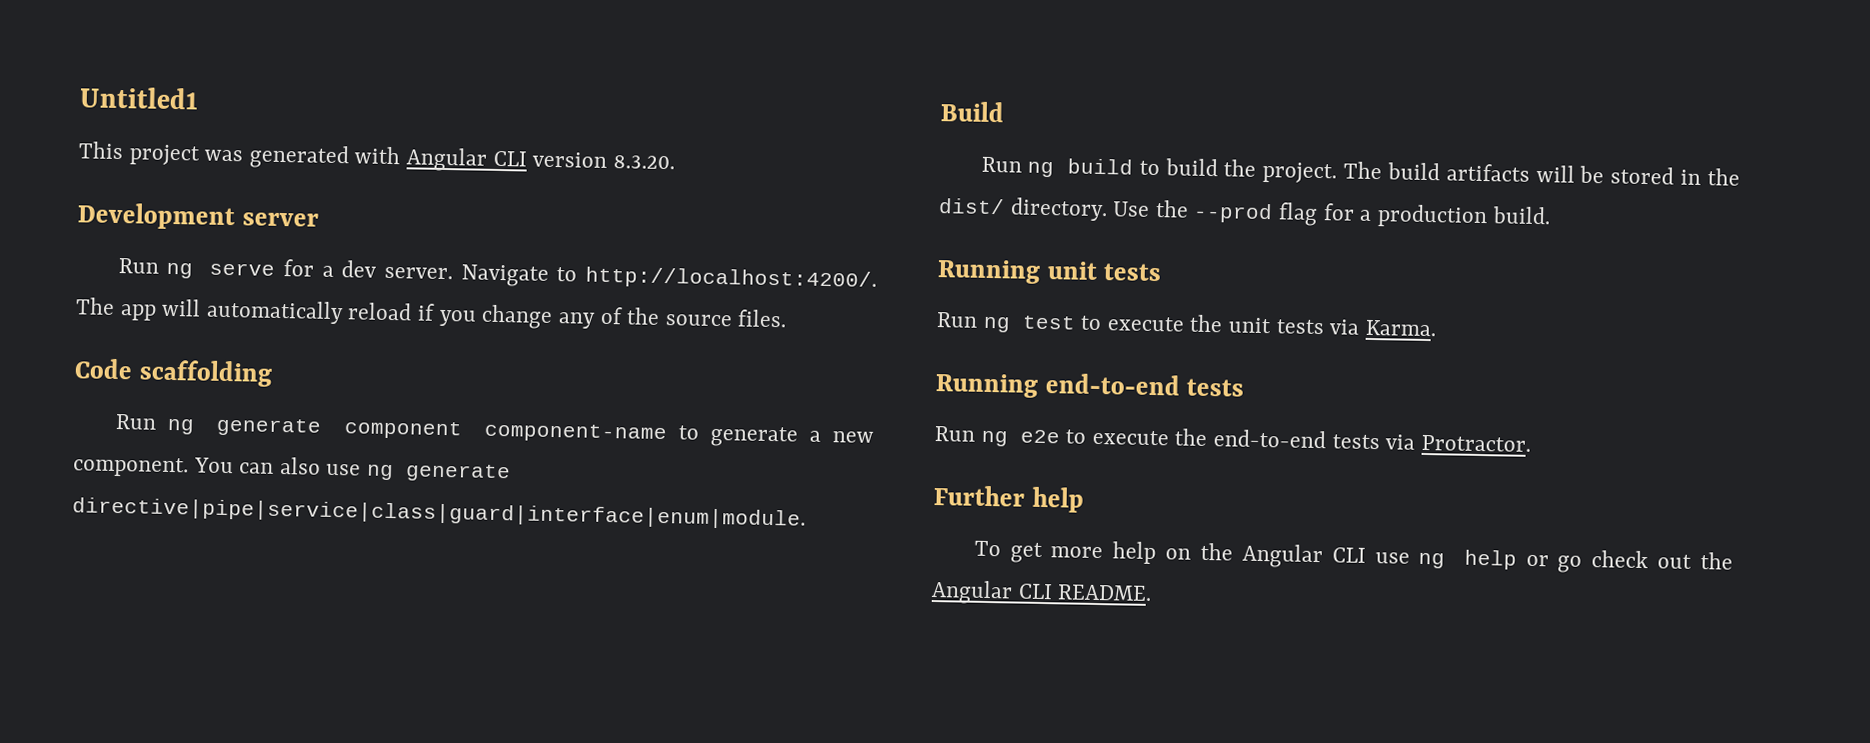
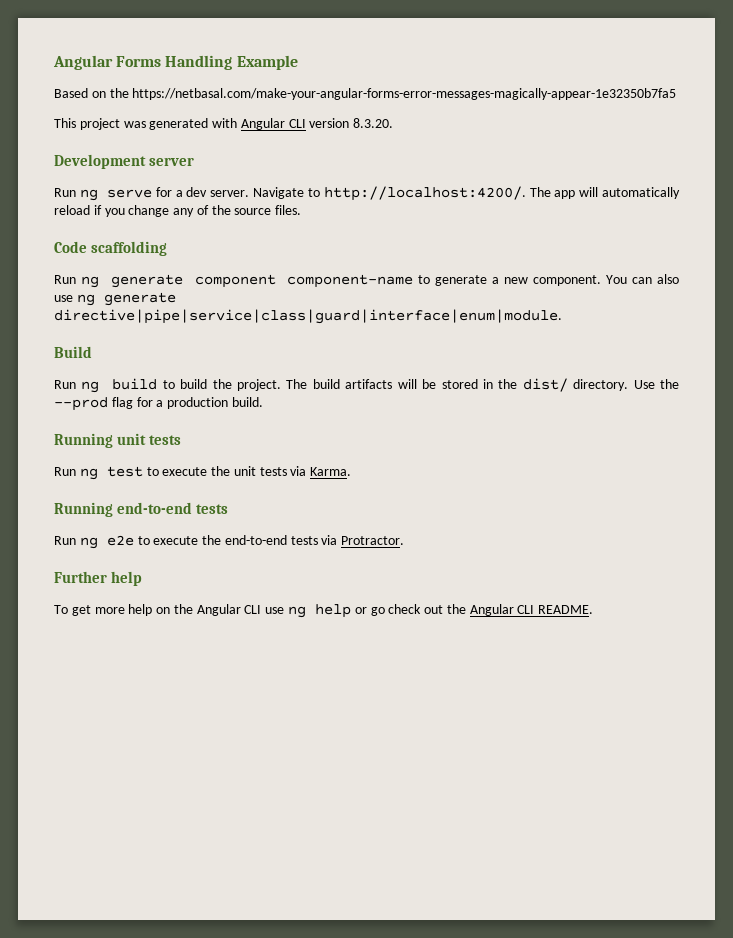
- Untitled1
+ Angular Forms Handling Example
+ Based on the https://netbasal.com/make-your-angular-forms-error-messages-magically-appear-1e32350b7fa5

